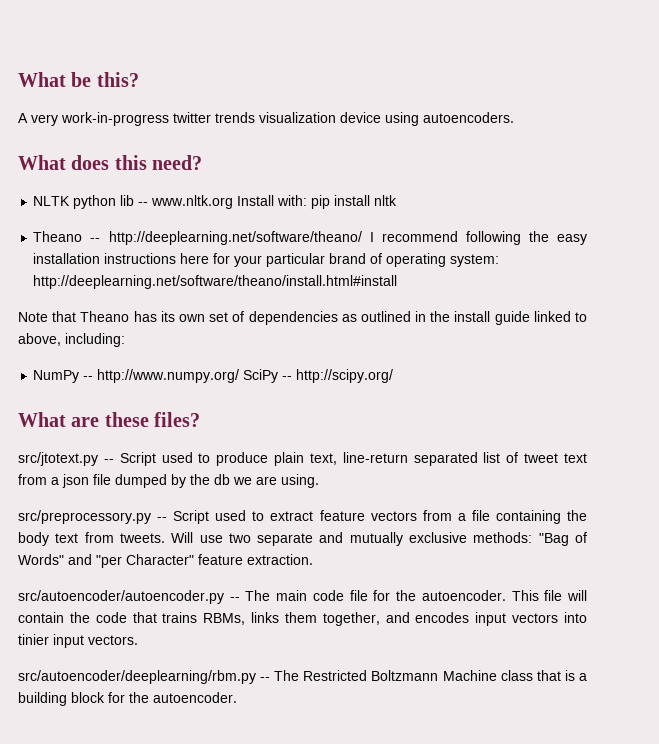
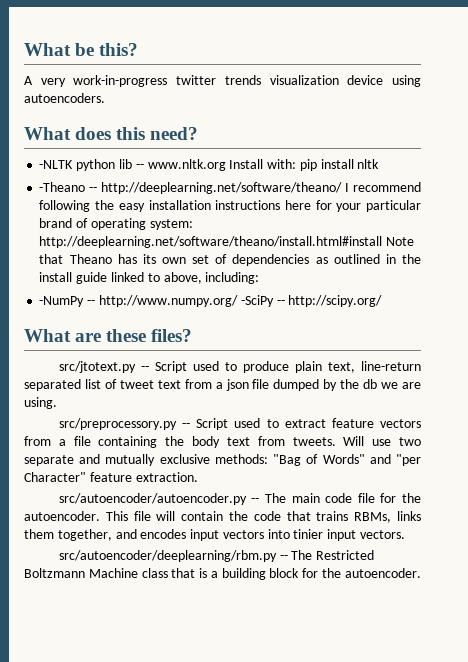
- NLTK python lib -- www.nltk.org Install with: pip install nltk
+ -NLTK python lib -- www.nltk.org Install with: pip install nltk
- Theano -- http://deeplearning.net/software/theano/ I recommend following the easy installation instructions here for your particular brand of operating system: http://deeplearning.net/software/theano/install.html#install
- Note that Theano has its own set of dependencies as outlined in the install guide linked to above, including:
+ -Theano -- http://deeplearning.net/software/theano/ I recommend following the easy installation instructions here for your particular brand of operating system: http://deeplearning.net/software/theano/install.html#install Note that Theano has its own set of dependencies as outlined in the install guide linked to above, including:
- NumPy -- http://www.numpy.org/ SciPy -- http://scipy.org/
+ -NumPy -- http://www.numpy.org/ -SciPy -- http://scipy.org/

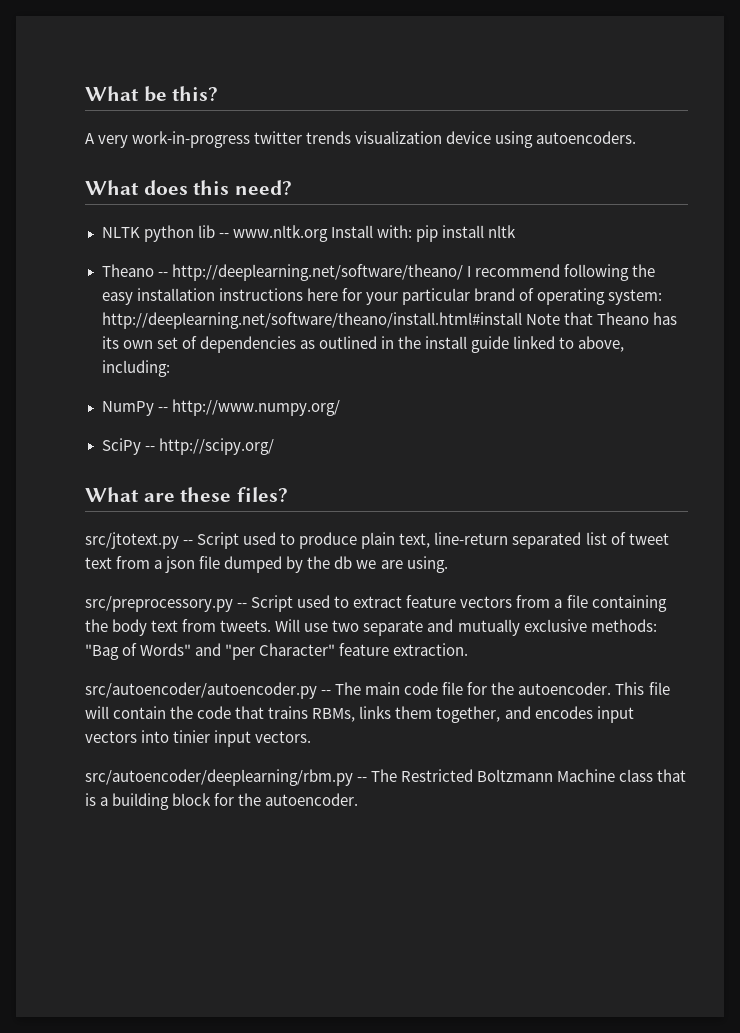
- -NLTK python lib -- www.nltk.org Install with: pip install nltk
+ NLTK python lib -- www.nltk.org Install with: pip install nltk
- -Theano -- http://deeplearning.net/software/theano/ I recommend following the easy installation instructions here for your particular brand of operating system: http://deeplearning.net/software/theano/install.html#install Note that Theano has its own set of dependencies as outlined in the install guide linked to above, including:
+ Theano -- http://deeplearning.net/software/theano/ I recommend following the easy installation instructions here for your particular brand of operating system: http://deeplearning.net/software/theano/install.html#install Note that Theano has its own set of dependencies as outlined in the install guide linked to above, including:
- -NumPy -- http://www.numpy.org/ -SciPy -- http://scipy.org/
+ NumPy -- http://www.numpy.org/
+ SciPy -- http://scipy.org/

